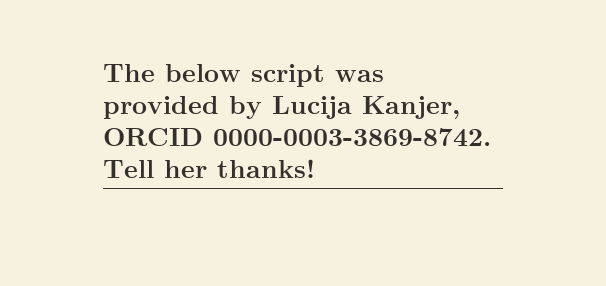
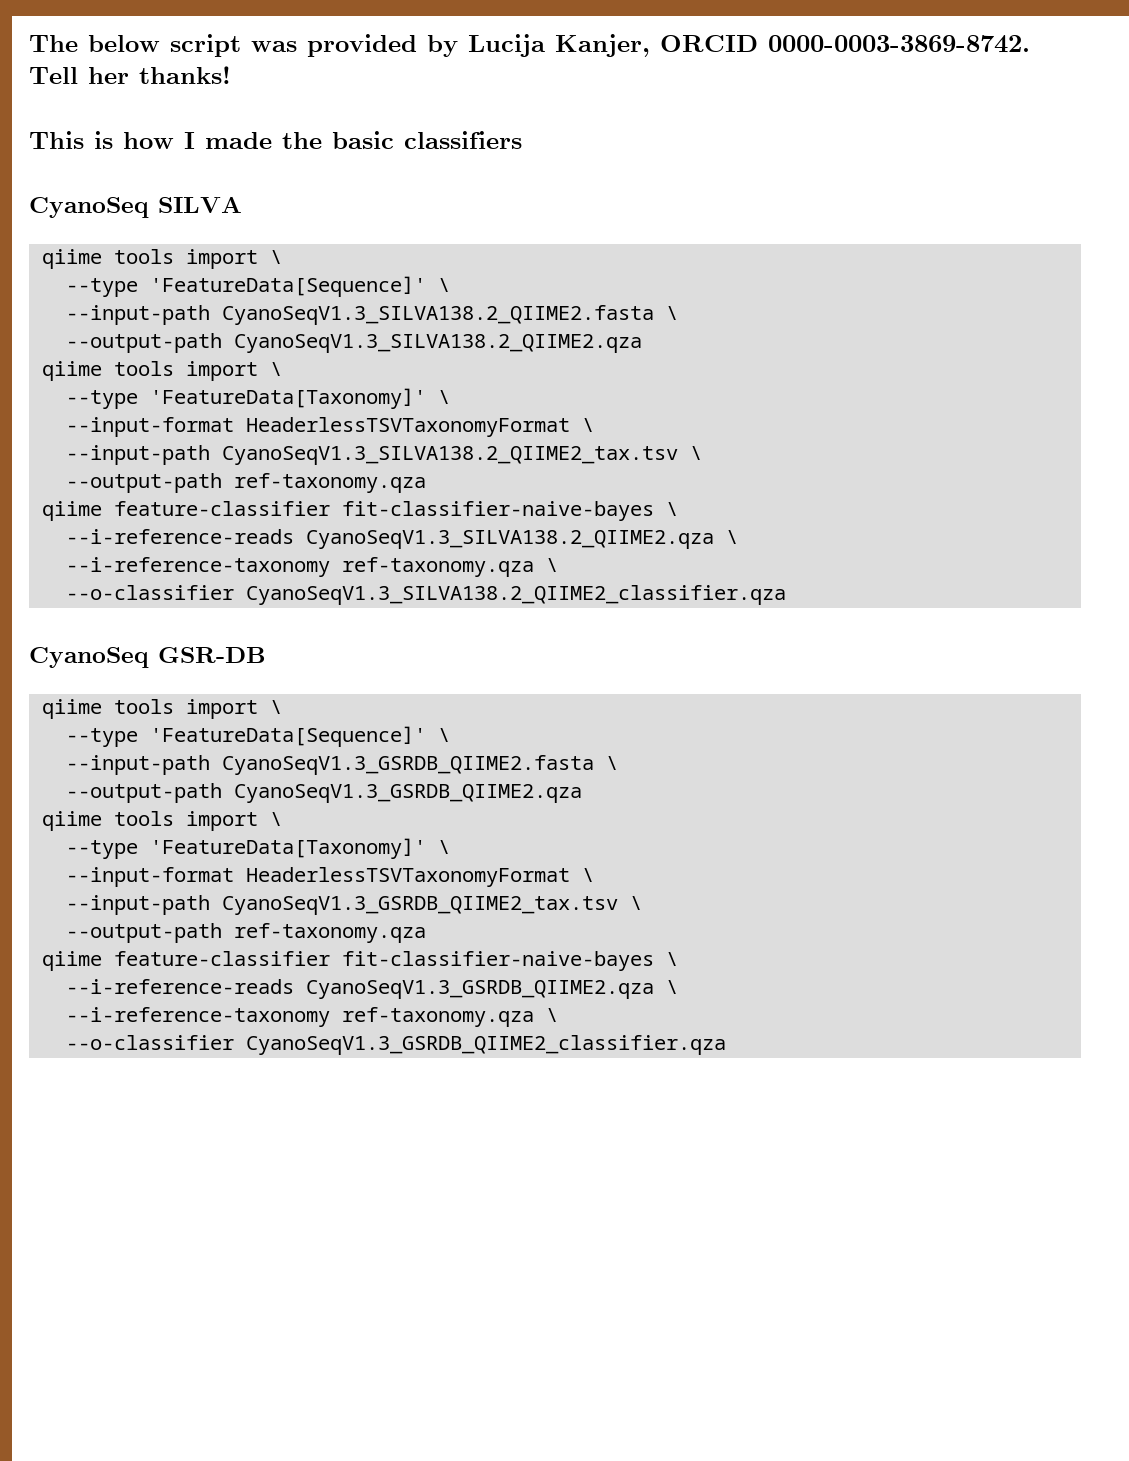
+ This is how I made the basic classifiers
+ CyanoSeq SILVA
+ qiime tools import \
+ --type 'FeatureData[Sequence]' \
+ --input-path CyanoSeqV1.3_SILVA138.2_QIIME2.fasta \
+ --output-path CyanoSeqV1.3_SILVA138.2_QIIME2.qza
+ qiime tools import \
+ --type 'FeatureData[Taxonomy]' \
+ --input-format HeaderlessTSVTaxonomyFormat \
+ --input-path CyanoSeqV1.3_SILVA138.2_QIIME2_tax.tsv \
+ --output-path ref-taxonomy.qza
+ qiime feature-classifier fit-classifier-naive-bayes \
+ --i-reference-reads CyanoSeqV1.3_SILVA138.2_QIIME2.qza \
+ --i-reference-taxonomy ref-taxonomy.qza \
+ --o-classifier CyanoSeqV1.3_SILVA138.2_QIIME2_classifier.qza
+ CyanoSeq GSR-DB
+ qiime tools import \
+ --type 'FeatureData[Sequence]' \
+ --input-path CyanoSeqV1.3_GSRDB_QIIME2.fasta \
+ --output-path CyanoSeqV1.3_GSRDB_QIIME2.qza
+ qiime tools import \
+ --type 'FeatureData[Taxonomy]' \
+ --input-format HeaderlessTSVTaxonomyFormat \
+ --input-path CyanoSeqV1.3_GSRDB_QIIME2_tax.tsv \
+ --output-path ref-taxonomy.qza
+ qiime feature-classifier fit-classifier-naive-bayes \
+ --i-reference-reads CyanoSeqV1.3_GSRDB_QIIME2.qza \
+ --i-reference-taxonomy ref-taxonomy.qza \
+ --o-classifier CyanoSeqV1.3_GSRDB_QIIME2_classifier.qza

